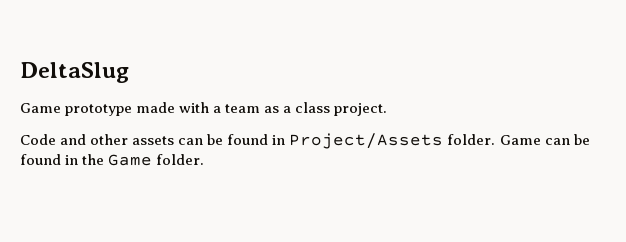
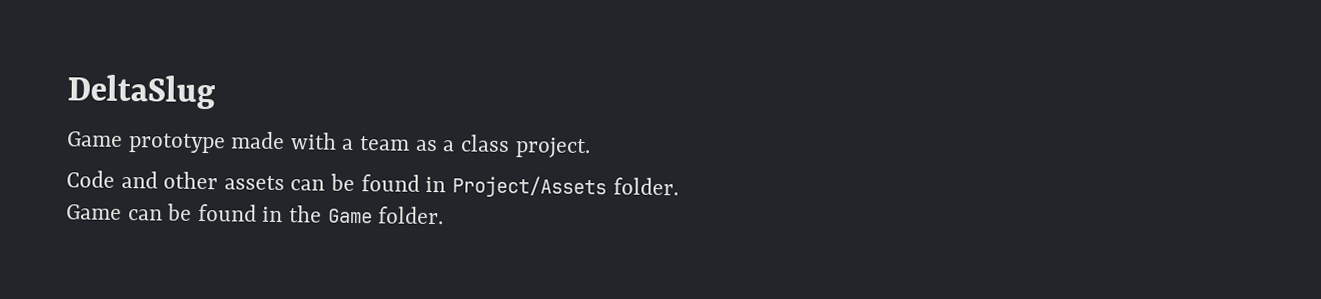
- Code and other assets can be found in Project/Assets folder. Game can be found in the Game folder.
+ Code and other assets can be found in Project/Assets folder.
+ Game can be found in the Game folder.

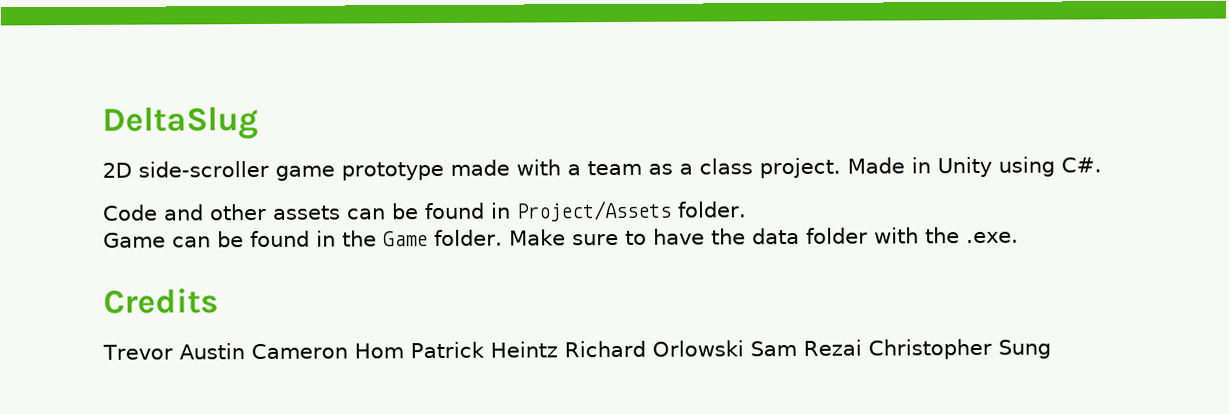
- Game prototype made with a team as a class project.
+ 2D side-scroller game prototype made with a team as a class project. Made in Unity using C#.
+ Make sure to have the data folder with the .exe.
+ Credits
+ Trevor Austin Cameron Hom Patrick Heintz Richard Orlowski Sam Rezai Christopher Sung

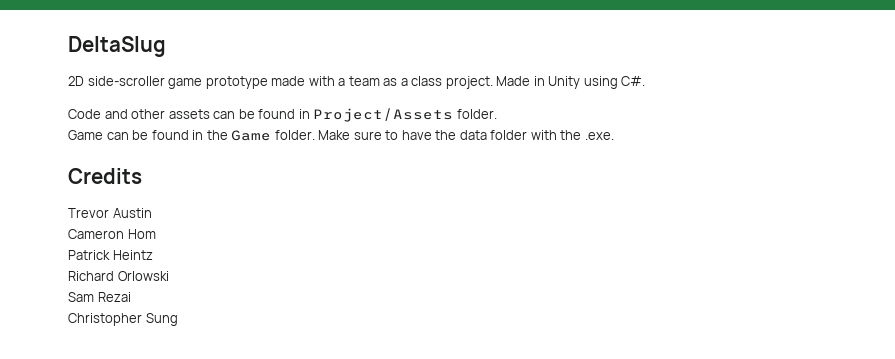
- Trevor Austin Cameron Hom Patrick Heintz Richard Orlowski Sam Rezai Christopher Sung
+ Trevor Austin
+ Cameron Hom
+ Patrick Heintz
+ Richard Orlowski
+ Sam Rezai
+ Christopher Sung

